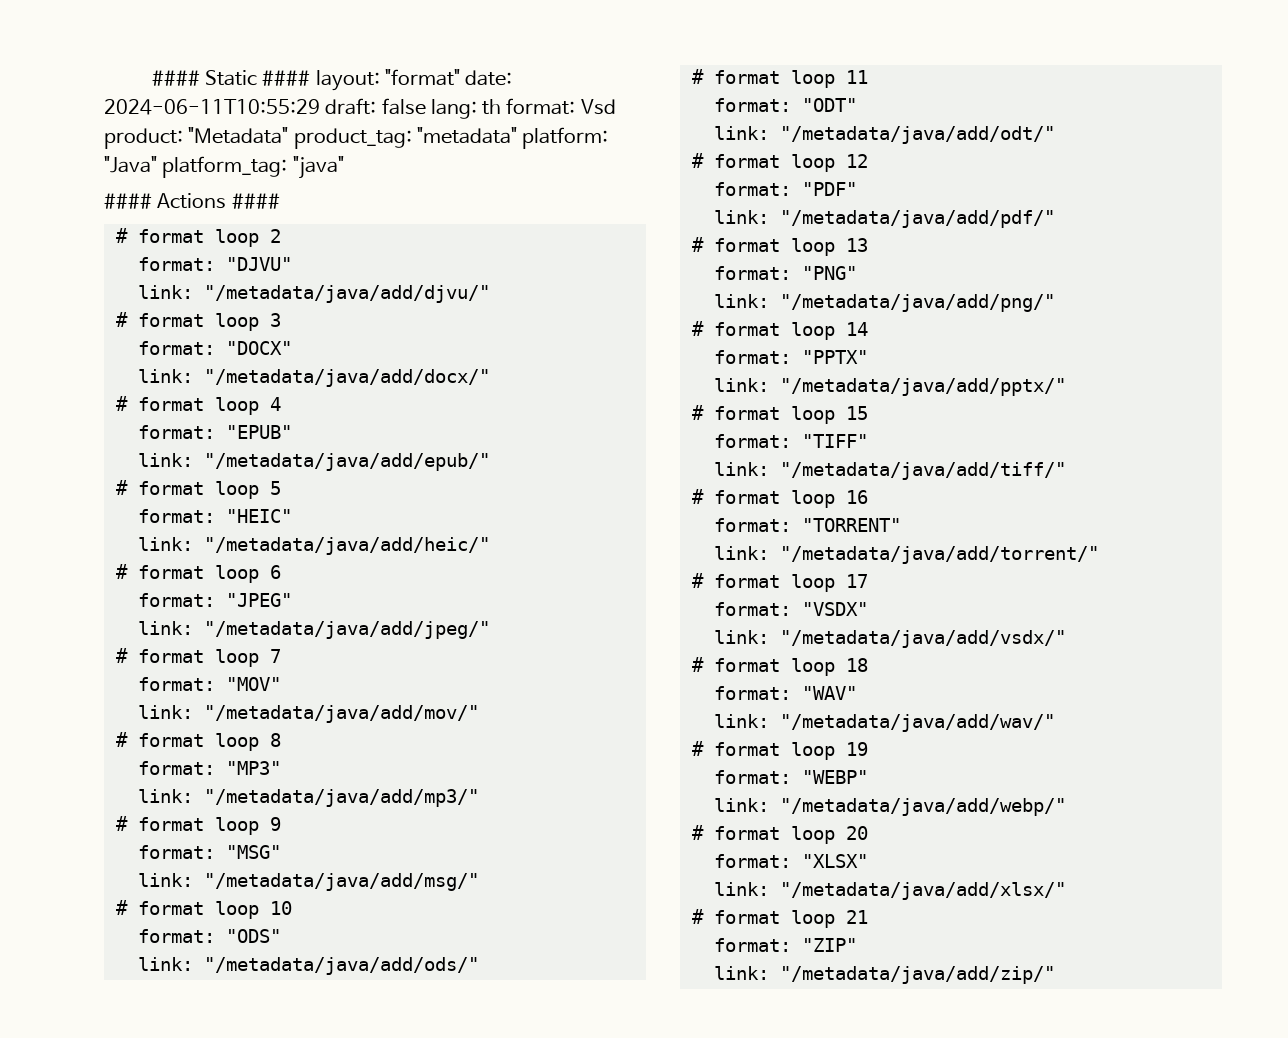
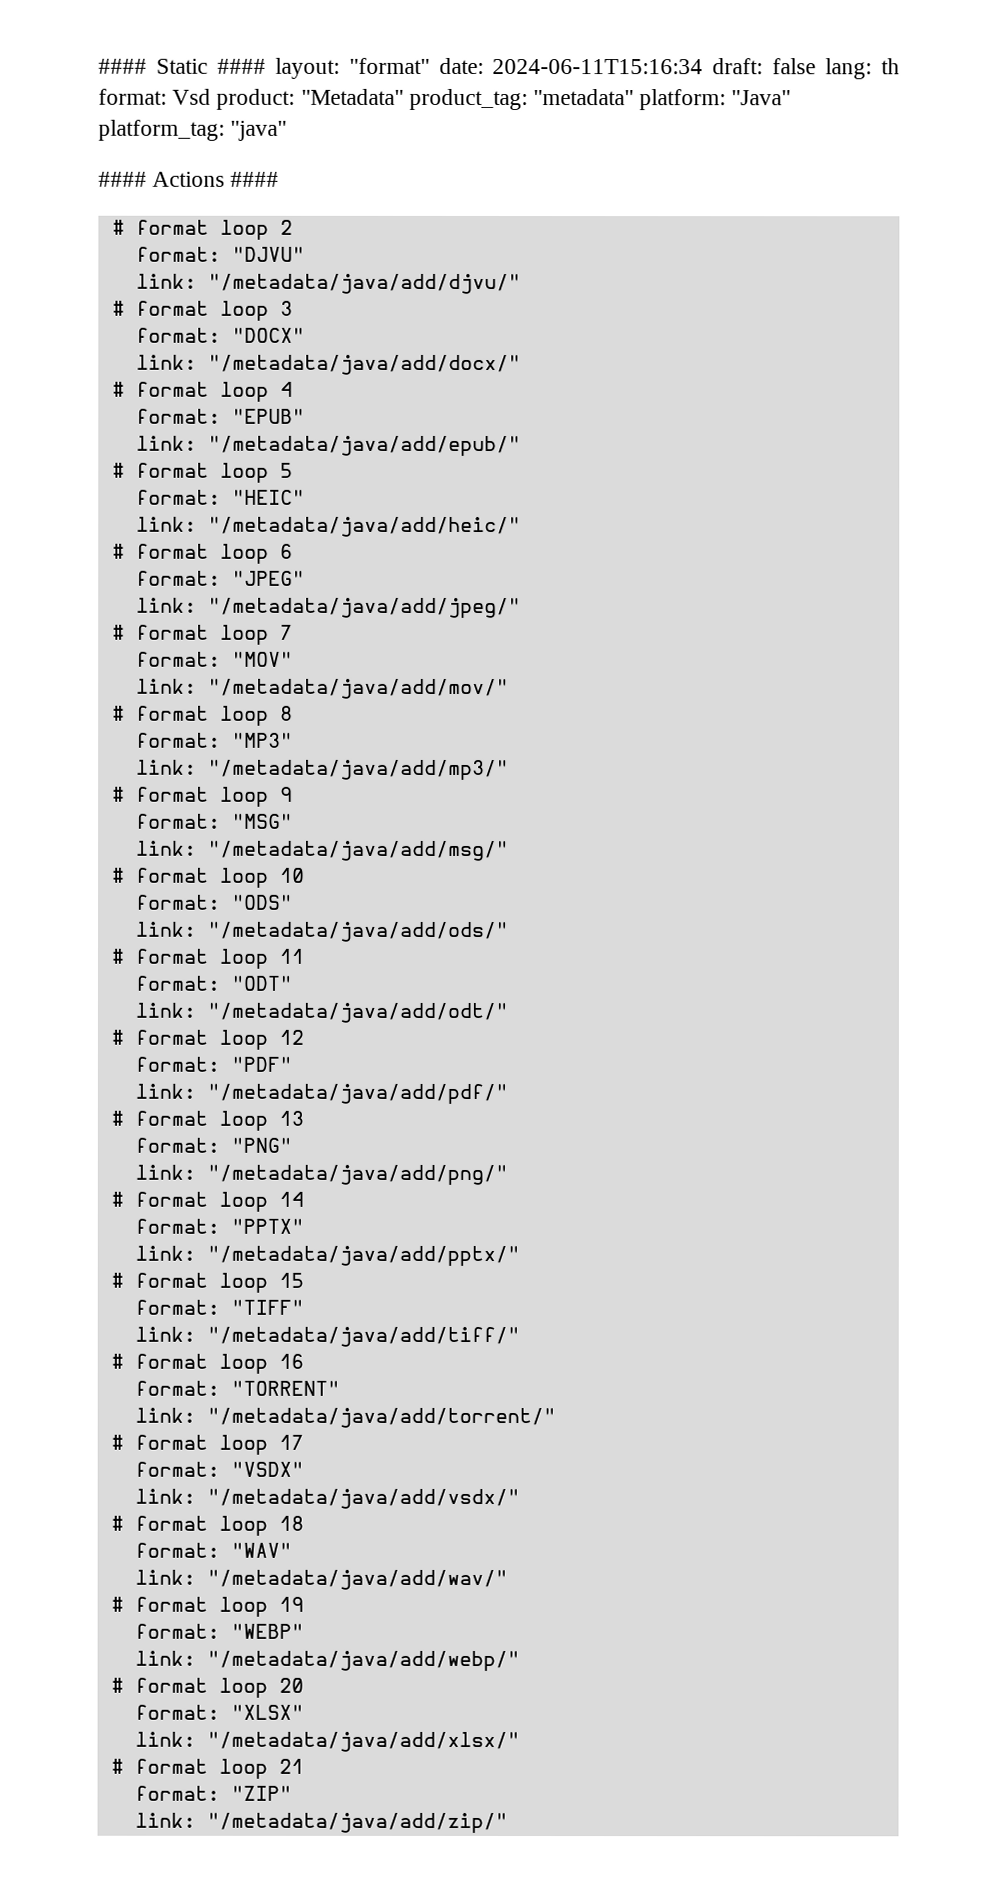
- #### Static #### layout: "format" date: 2024-06-11T10:55:29 draft: false lang: th format: Vsd product: "Metadata" product_tag: "metadata" platform: "Java" platform_tag: "java"
+ #### Static #### layout: "format" date: 2024-06-11T15:16:34 draft: false lang: th format: Vsd product: "Metadata" product_tag: "metadata" platform: "Java" platform_tag: "java"

